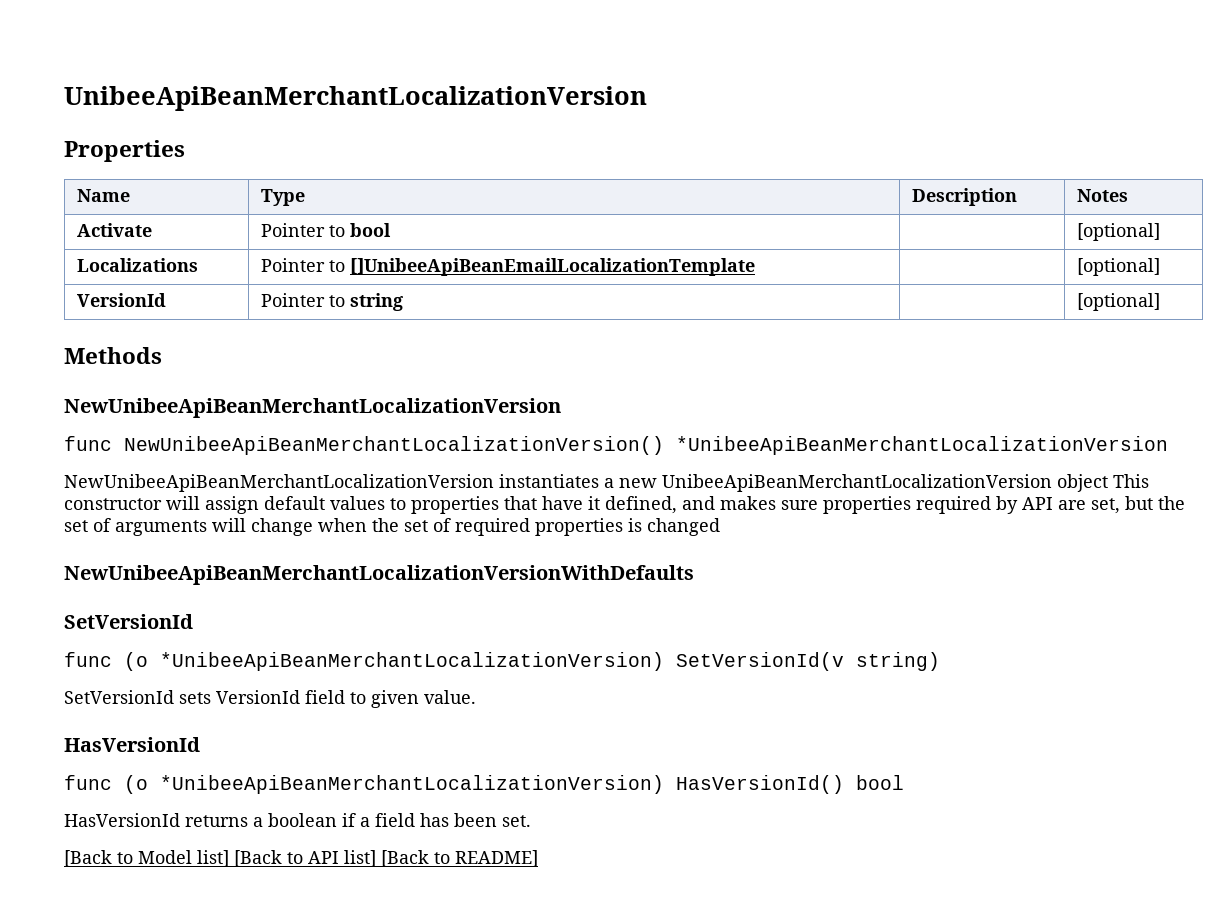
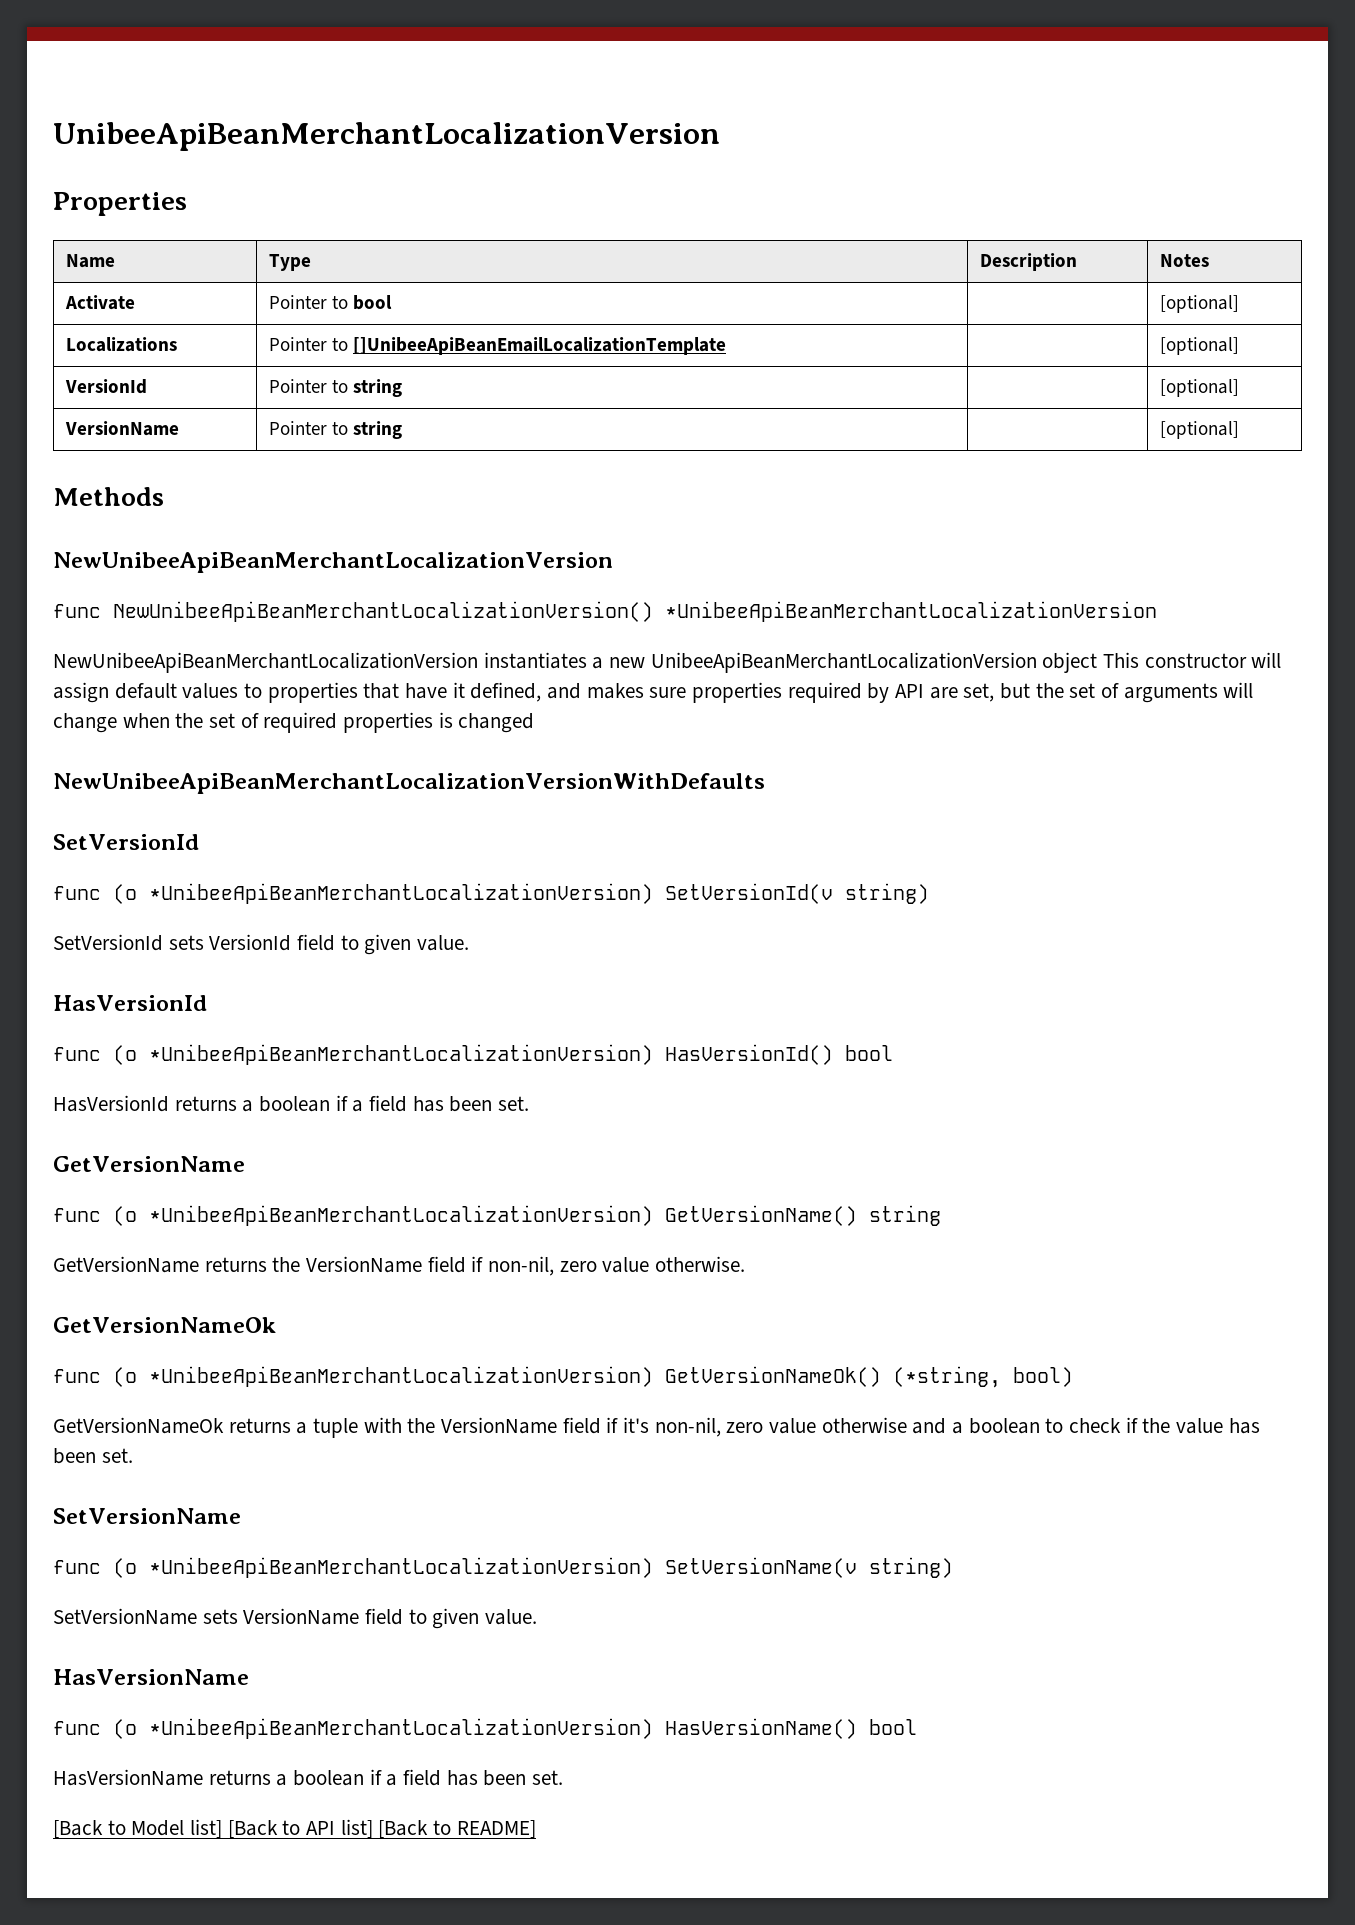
+ VersionName | Pointer to string | | [optional]
  HasVersionId returns a boolean if a field has been set.
+ GetVersionName
+ func (o *UnibeeApiBeanMerchantLocalizationVersion) GetVersionName() string
+ GetVersionName returns the VersionName field if non-nil, zero value otherwise.
+ GetVersionNameOk
+ func (o *UnibeeApiBeanMerchantLocalizationVersion) GetVersionNameOk() (*string, bool)
+ GetVersionNameOk returns a tuple with the VersionName field if it's non-nil, zero value otherwise and a boolean to check if the value has been set.
+ SetVersionName
+ func (o *UnibeeApiBeanMerchantLocalizationVersion) SetVersionName(v string)
+ SetVersionName sets VersionName field to given value.
+ HasVersionName
+ func (o *UnibeeApiBeanMerchantLocalizationVersion) HasVersionName() bool
+ HasVersionName returns a boolean if a field has been set.

